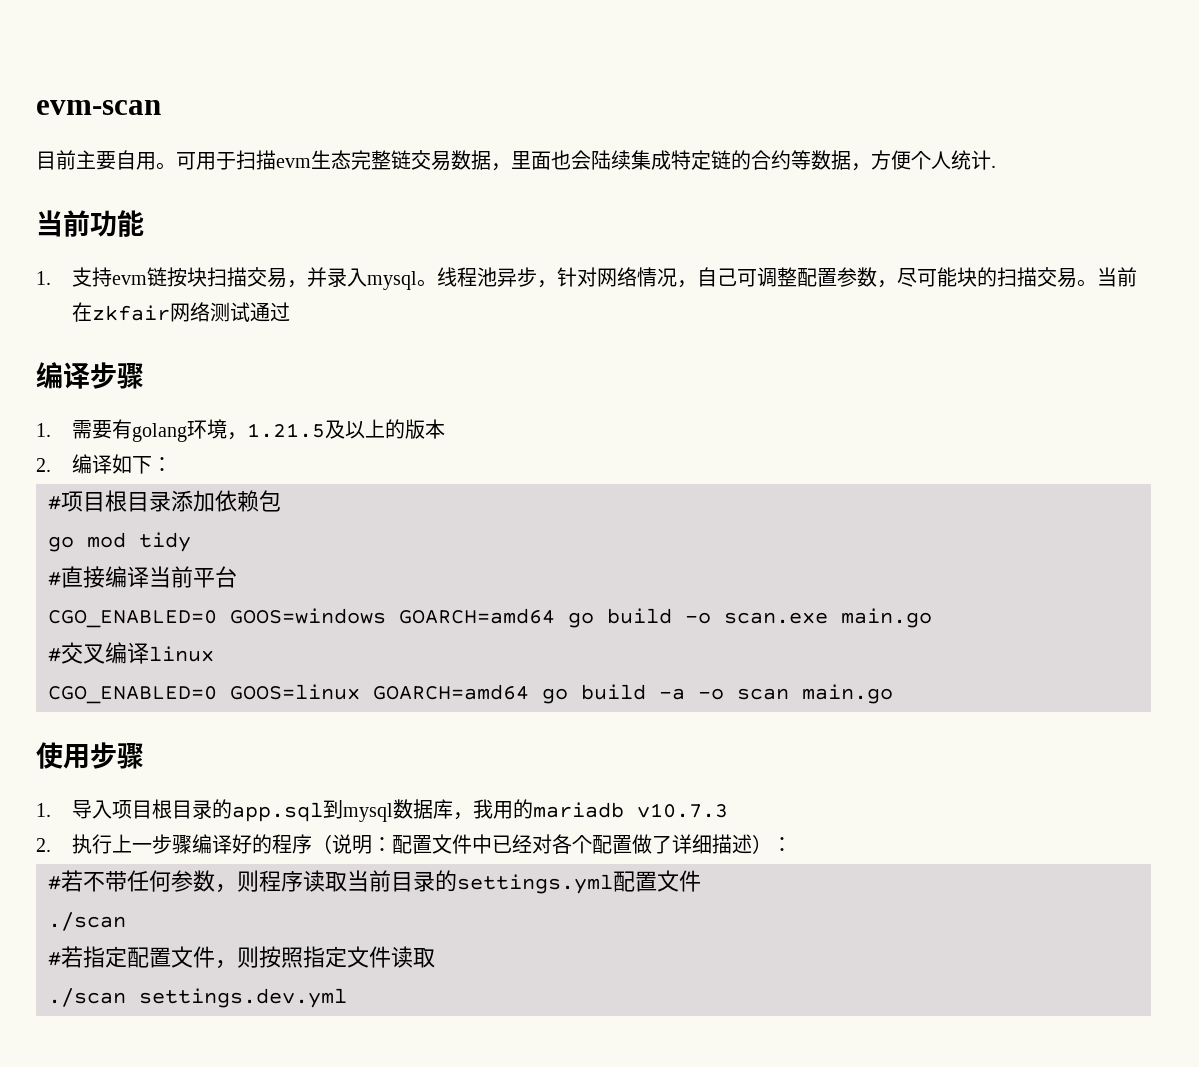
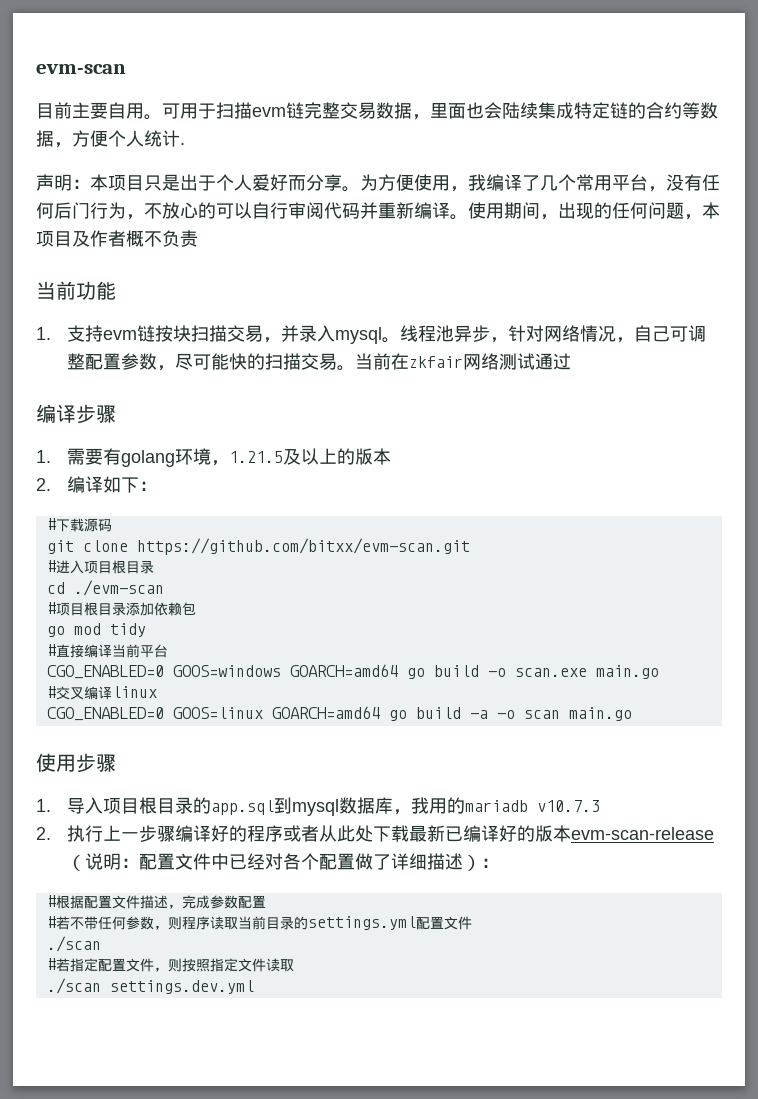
- 可用于扫描evm生态完整链交易数据，里面也会陆续集成特定链的合约等数据，方便个人统计.
+ 可用于扫描evm链完整交易数据，里面也会陆续集成特定链的合约等数据，方便个人统计.
+ 声明：本项目只是出于个人爱好而分享。为方便使用，我编译了几个常用平台，没有任何后门行为，不放心的可以自行审阅代码并重新编译。使用期间，出现的任何问题，本项目及作者概不负责
- 线程池异步，针对网络情况，自己可调整配置参数，尽可能块的扫描交易。
+ 线程池异步，针对网络情况，自己可调整配置参数，尽可能快的扫描交易。
+ #下载源码
+ git clone https://github.com/bitxx/evm-scan.git
+ #进入项目根目录
+ cd ./evm-scan
- 2.执行上一步骤编译好的程序（说明：配置文件中已经对各个配置做了详细描述）：
+ 2.执行上一步骤编译好的程序或者从此处下载最新已编译好的版本evm-scan-release（说明：配置文件中已经对各个配置做了详细描述）：
+ #根据配置文件描述，完成参数配置

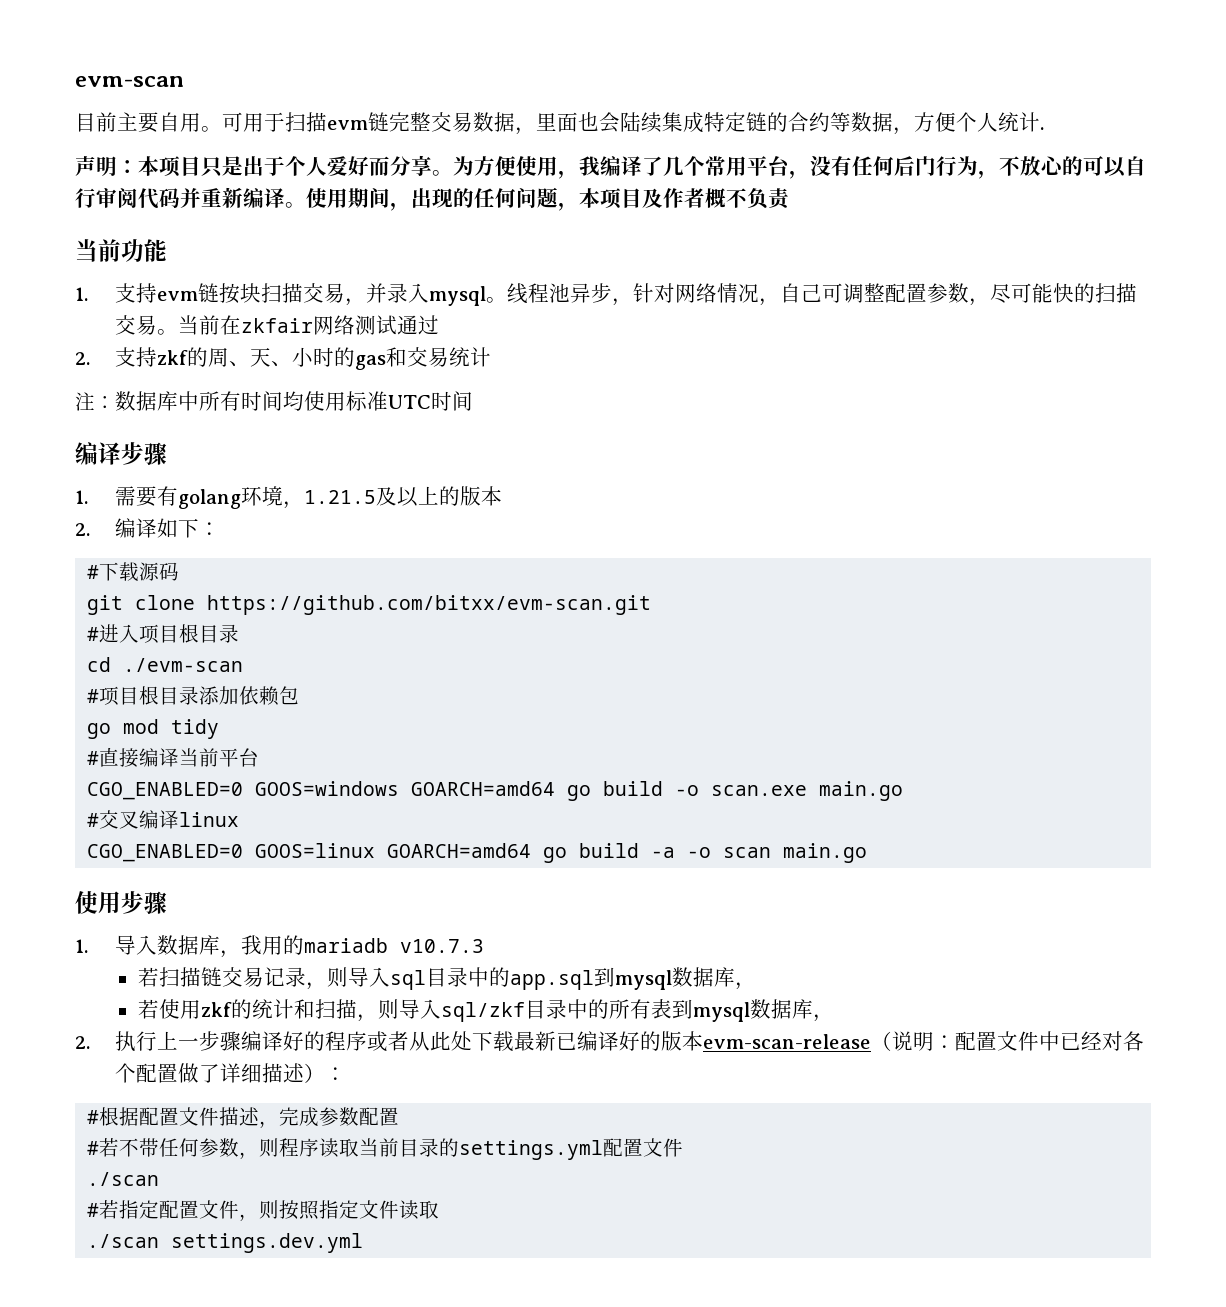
+ 2.支持zkf的周、天、小时的gas和交易统计
+ 注：数据库中所有时间均使用标准UTC时间
- 1.导入项目根目录的app.sql到mysql数据库，我用的mariadb v10.7.3
+ 1.导入数据库，我用的mariadb v10.7.3
+ 若扫描链交易记录，则导入sql目录中的app.sql到mysql数据库，
+ 若使用zkf的统计和扫描，则导入sql/zkf目录中的所有表到mysql数据库，

